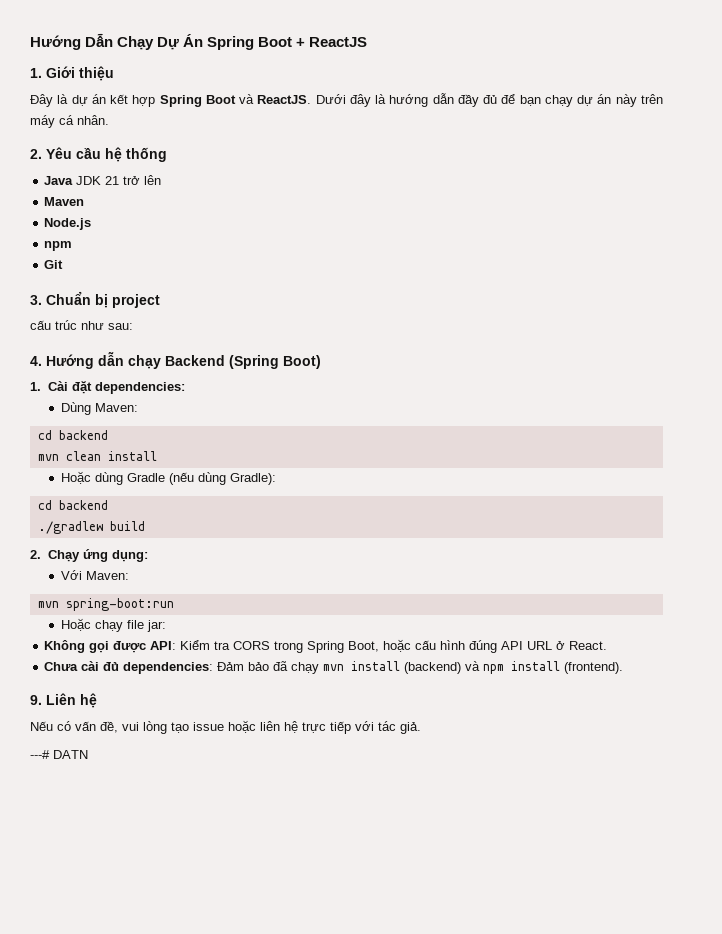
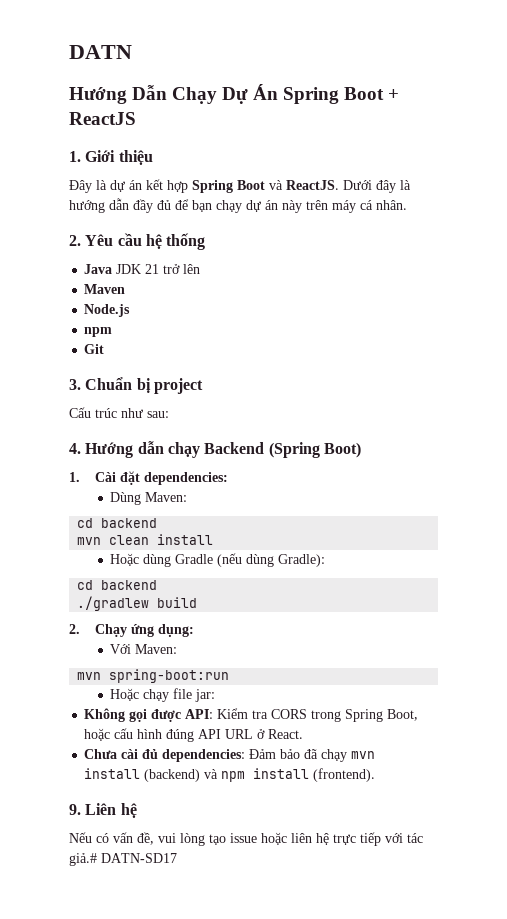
+ DATN
- cấu trúc như sau:
+ Cấu trúc như sau:
- Nếu có vấn đề, vui lòng tạo issue hoặc liên hệ trực tiếp với tác giả.
- ---# DATN
+ Nếu có vấn đề, vui lòng tạo issue hoặc liên hệ trực tiếp với tác giả.# DATN-SD17

